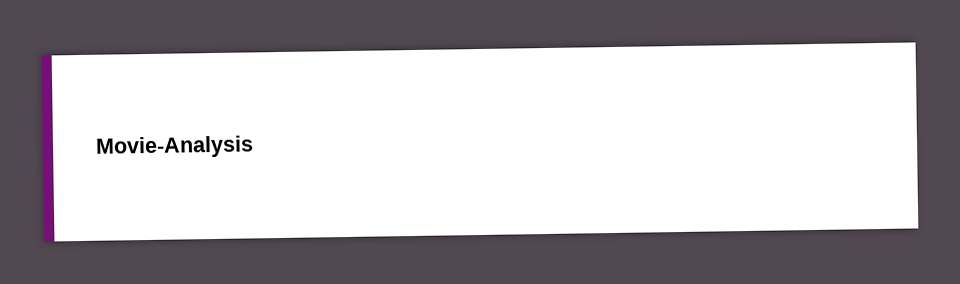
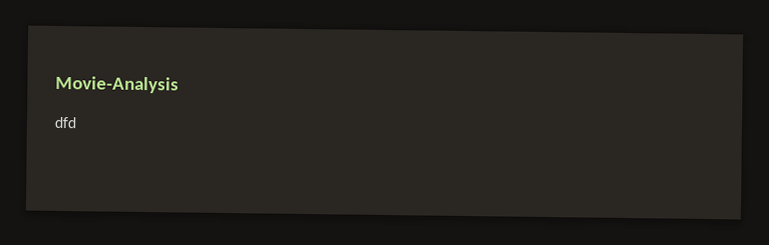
+ dfd

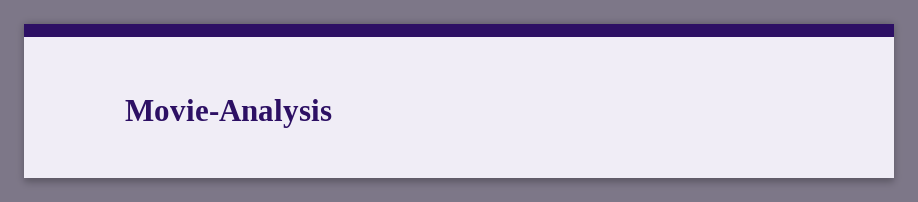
- dfd

